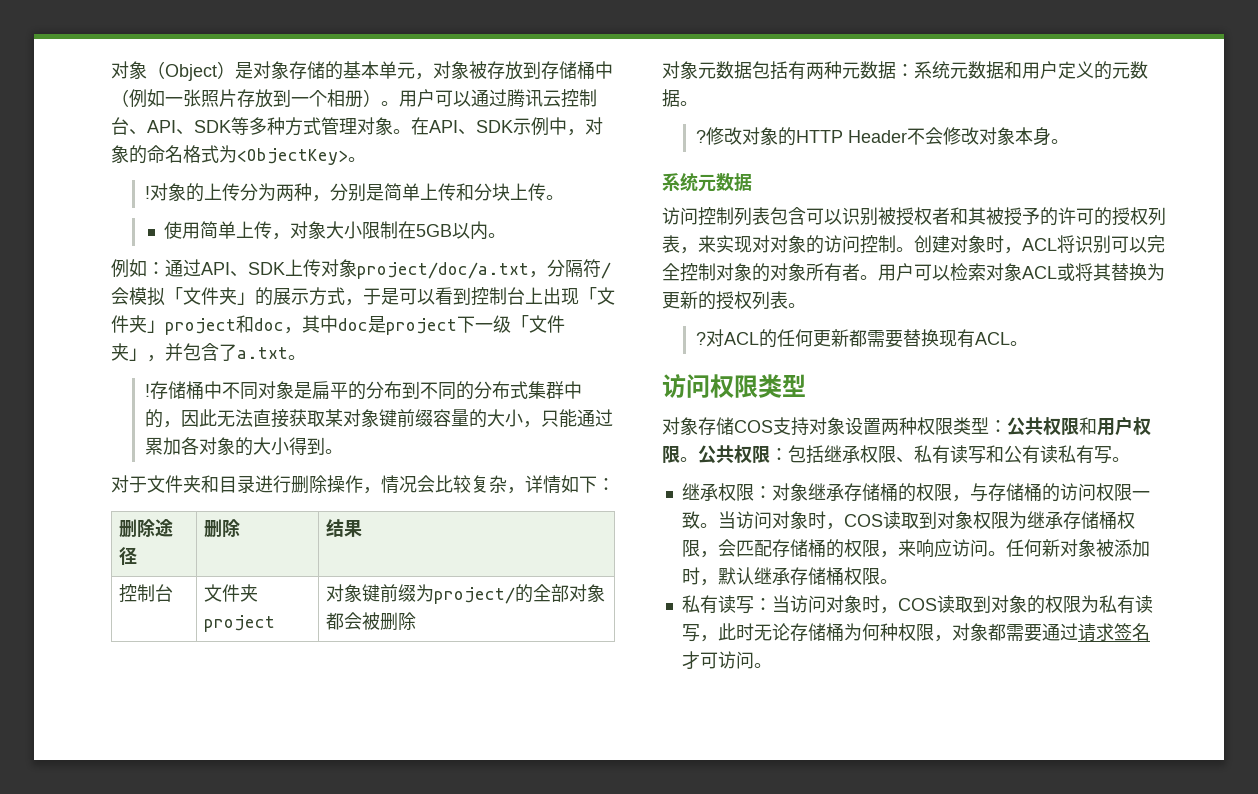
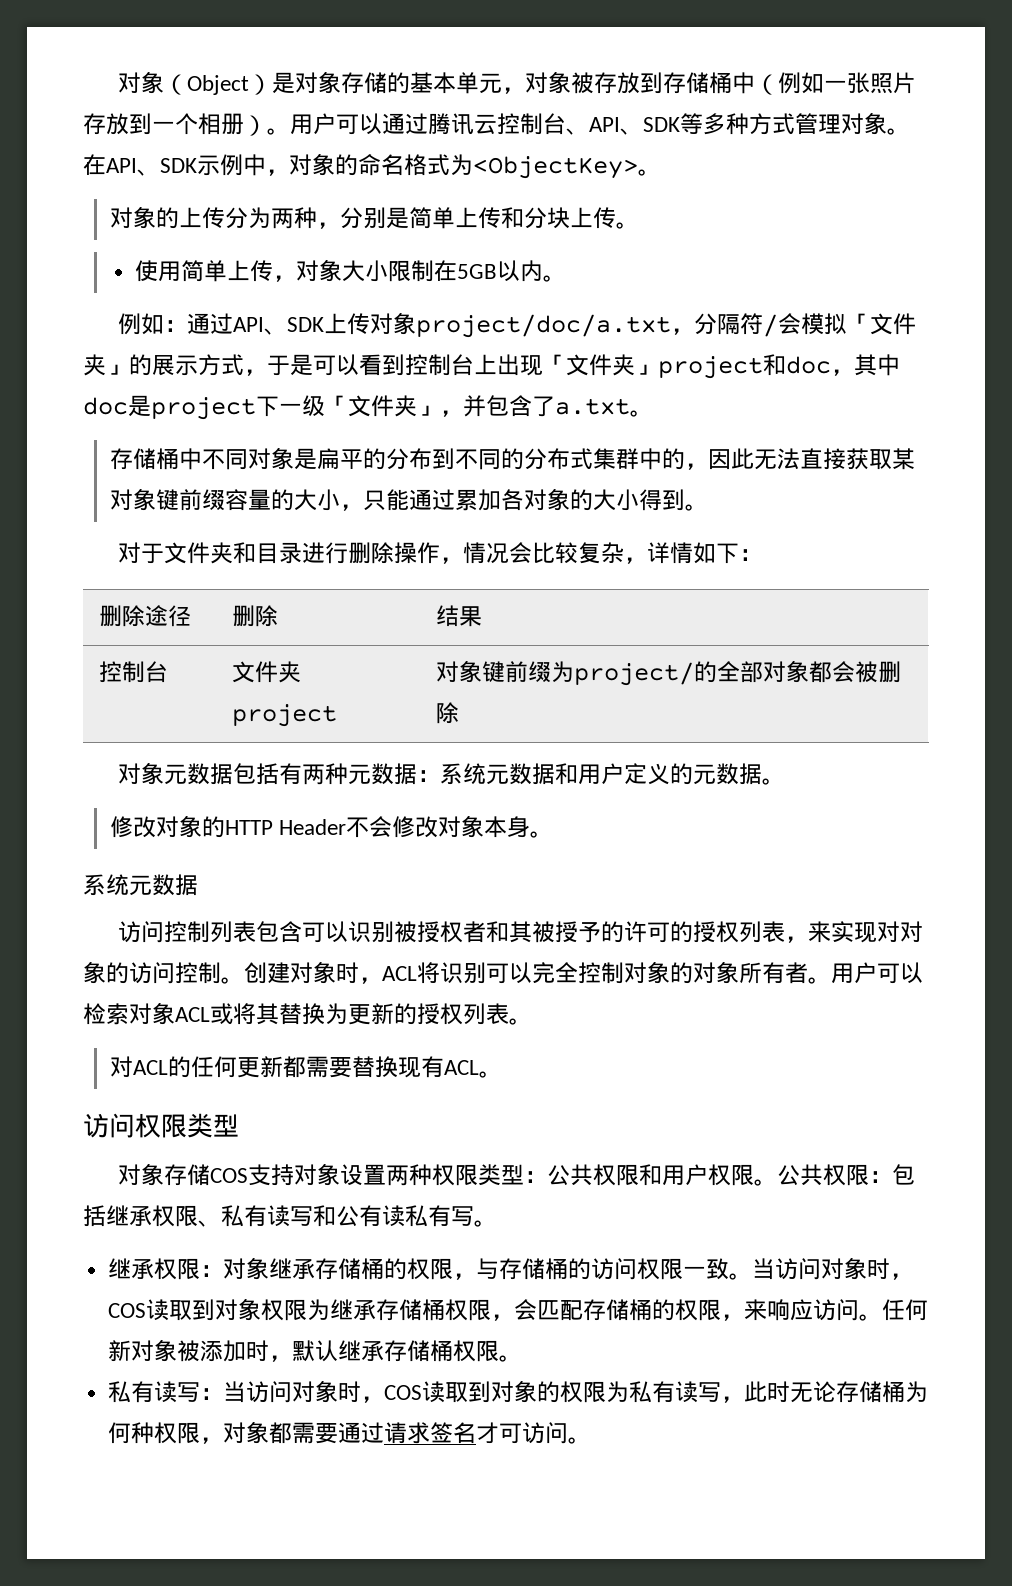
  在API、SDK示例中，对象的命名格式为<ObjectKey>。
- !对象的上传分为两种，分别是简单上传和分块上传。
+ 对象的上传分为两种，分别是简单上传和分块上传。
  通过API、SDK上传对象project/doc/a.txt，分隔符/会模拟「文件夹」的展示方式，于是可以看到控制台上出现「文件夹」project和doc，其中doc是project下一级「文件夹」，并包含了a.txt。
- !存储桶中不同对象是扁平的分布到不同的分布式集群中的，因此无法直接获取某对象键前缀容量的大小，只能通过累加各对象的大小得到。
+ 存储桶中不同对象是扁平的分布到不同的分布式集群中的，因此无法直接获取某对象键前缀容量的大小，只能通过累加各对象的大小得到。
  对象元数据包括有两种元数据：系统元数据和用户定义的元数据。
- ?修改对象的HTTP Header不会修改对象本身。
+ 修改对象的HTTP Header不会修改对象本身。
  用户可以检索对象ACL或将其替换为更新的授权列表。
- ?对ACL的任何更新都需要替换现有ACL。
+ 对ACL的任何更新都需要替换现有ACL。

